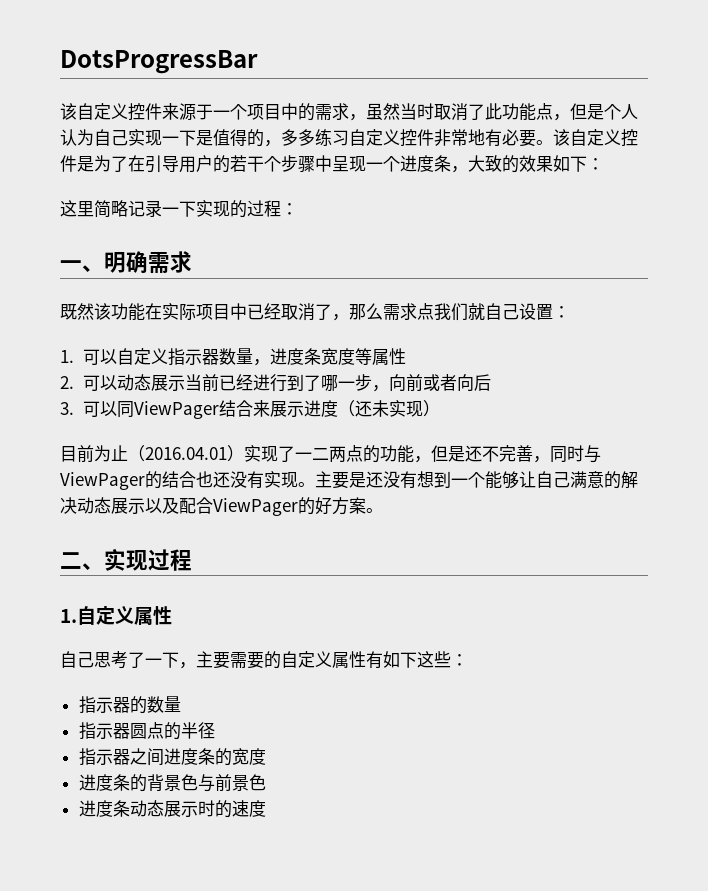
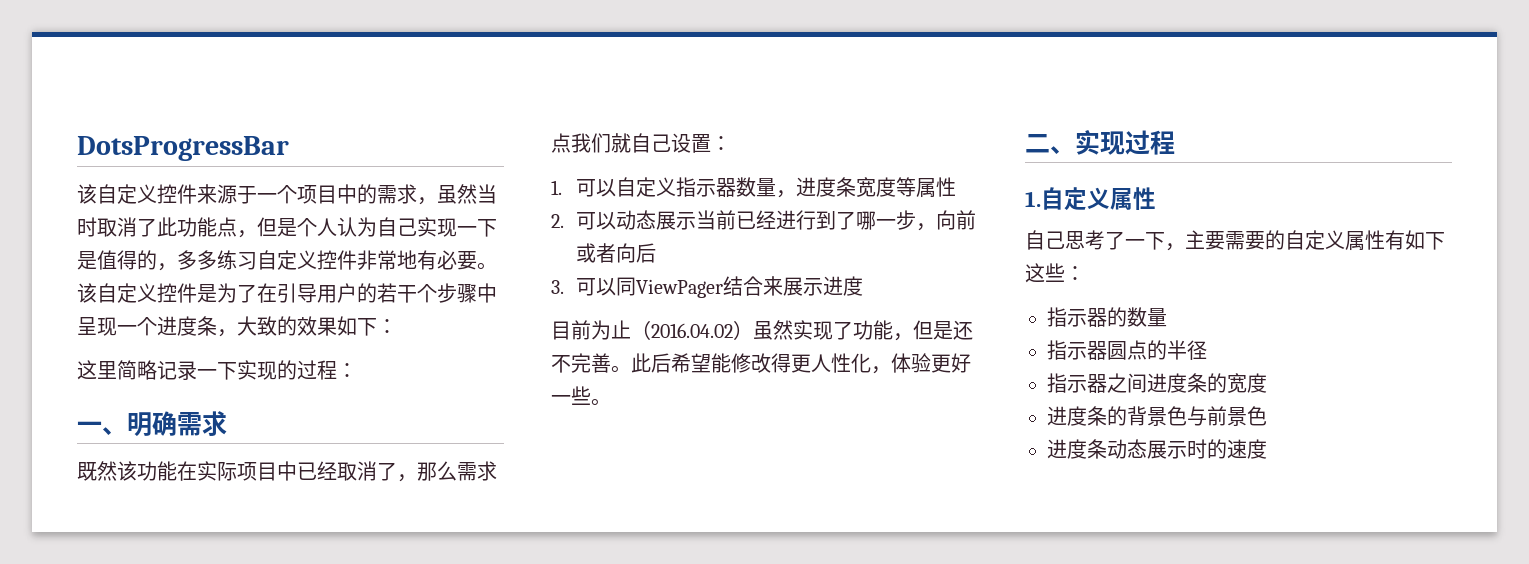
- 3.可以同ViewPager结合来展示进度（还未实现）
+ 3.可以同ViewPager结合来展示进度
- 目前为止（2016.04.01）实现了一二两点的功能，但是还不完善，同时与ViewPager的结合也还没有实现。主要是还没有想到一个能够让自己满意的解决动态展示以及配合ViewPager的好方案。
+ 目前为止（2016.04.02）虽然实现了功能，但是还不完善。此后希望能修改得更人性化，体验更好一些。

